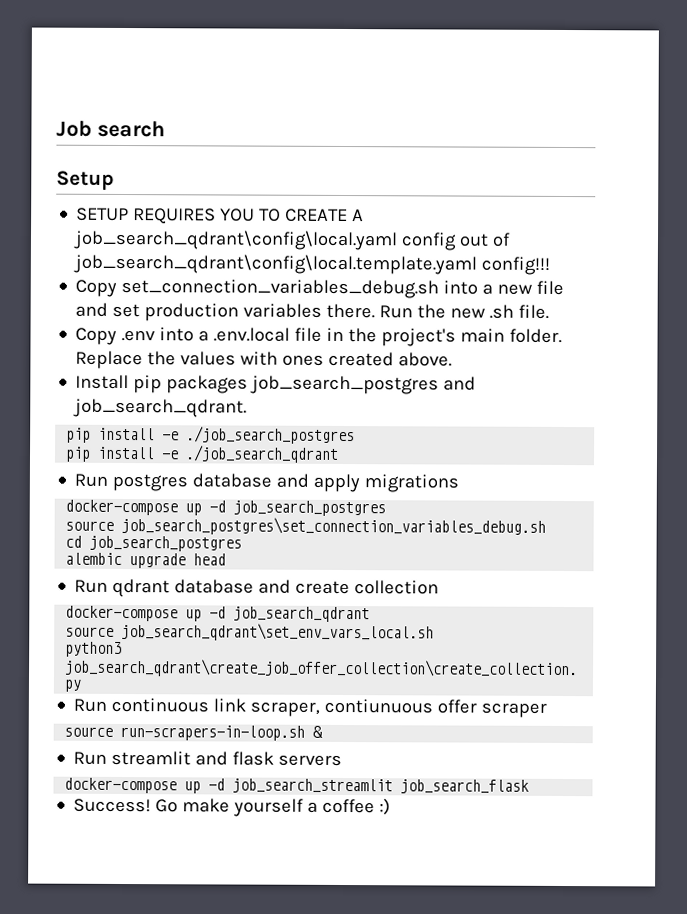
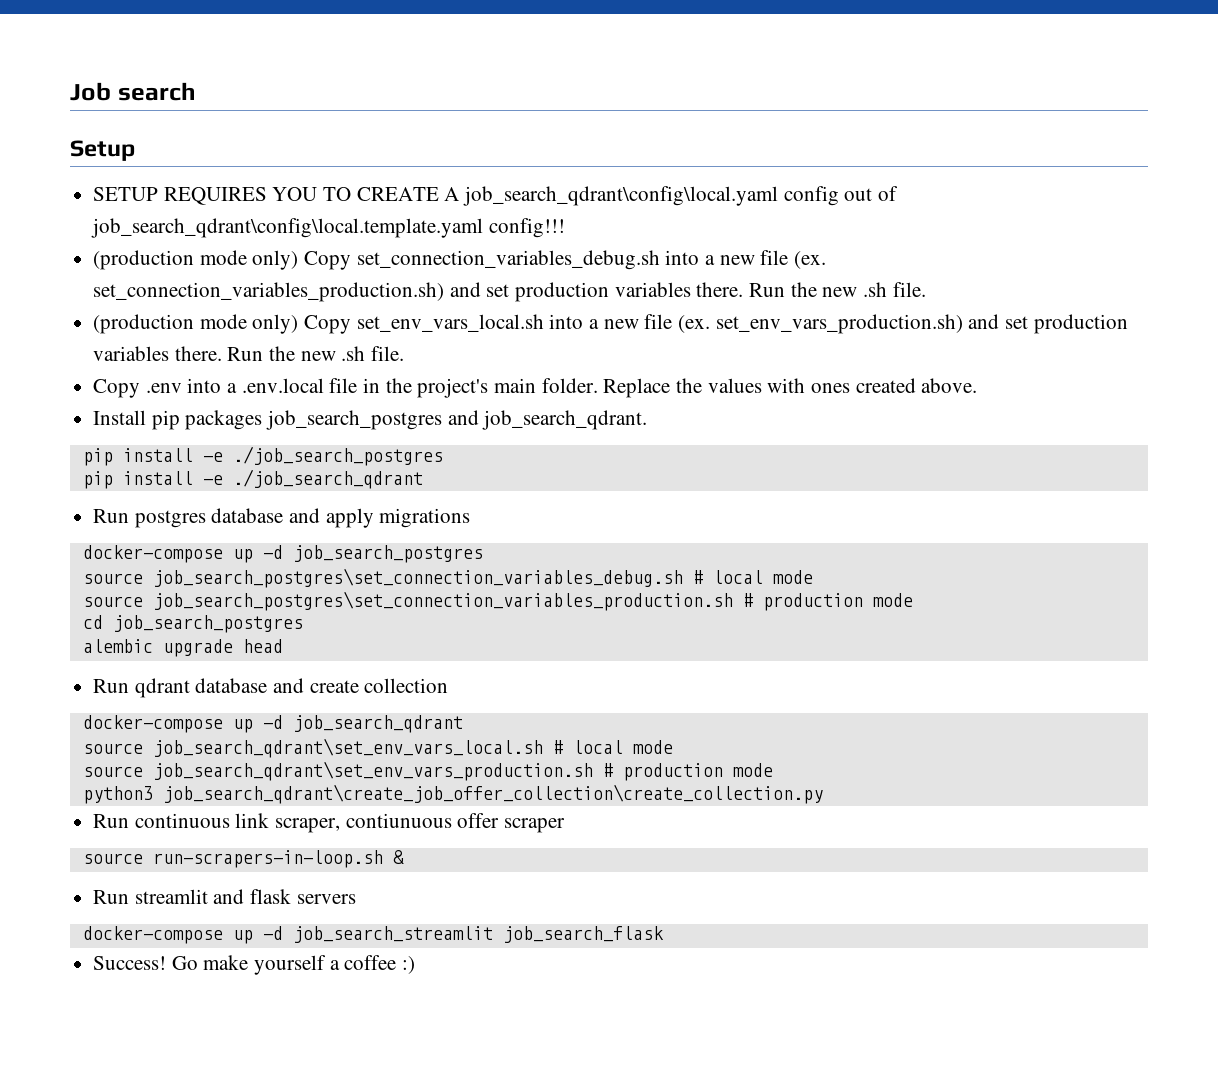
- Copy set_connection_variables_debug.sh into a new file and set production variables there.
+ (production mode only) Copy set_connection_variables_debug.sh into a new file (ex. set_connection_variables_production.sh) and set production variables there. Run the new .sh file.
+ (production mode only) Copy set_env_vars_local.sh into a new file (ex. set_env_vars_production.sh) and set production variables there.
- source job_search_postgres\set_connection_variables_debug.sh
+ source job_search_postgres\set_connection_variables_debug.sh # local mode
+ source job_search_postgres\set_connection_variables_production.sh # production mode
- source job_search_qdrant\set_env_vars_local.sh
+ source job_search_qdrant\set_env_vars_local.sh # local mode
+ source job_search_qdrant\set_env_vars_production.sh # production mode

